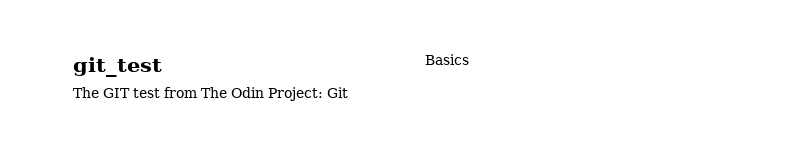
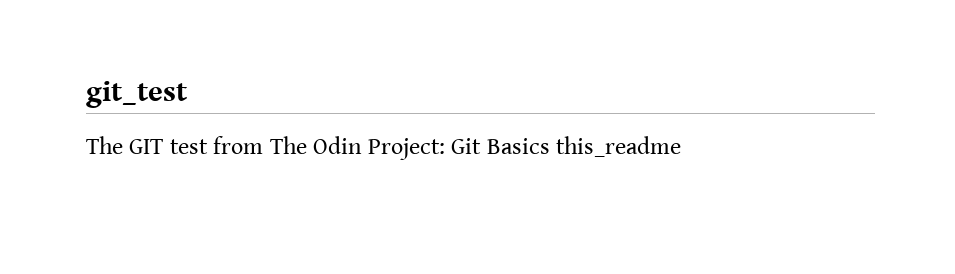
- The GIT test from The Odin Project: Git Basics
+ The GIT test from The Odin Project: Git Basics this_readme

